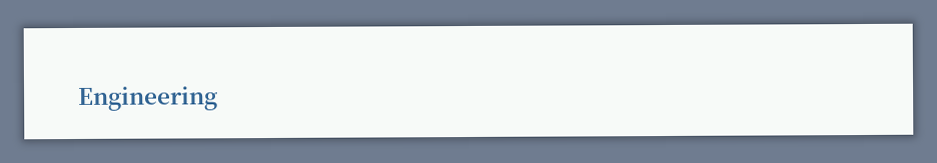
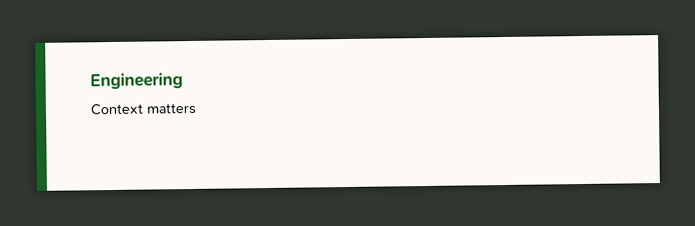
+ Context matters

